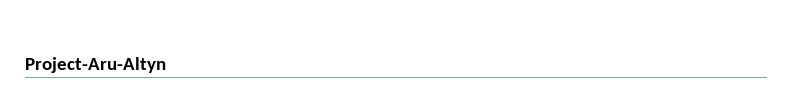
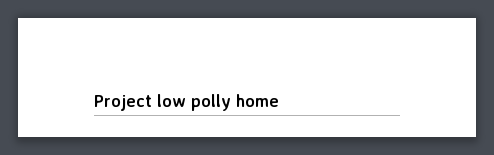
- Project-Aru-Altyn
+ Project low polly home

